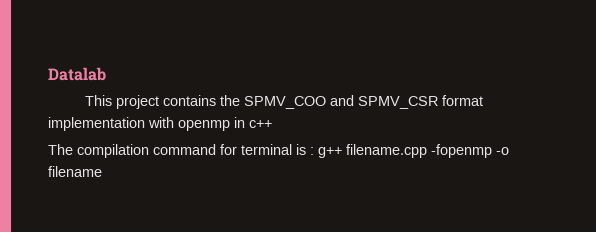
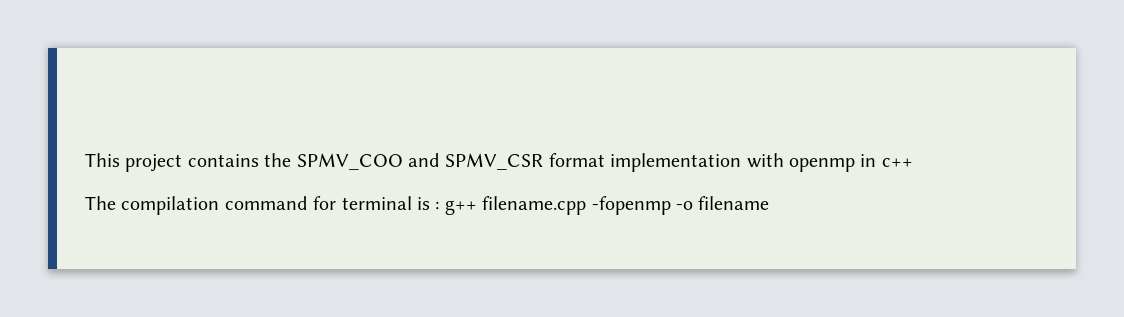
- Datalab

